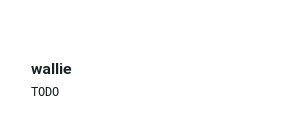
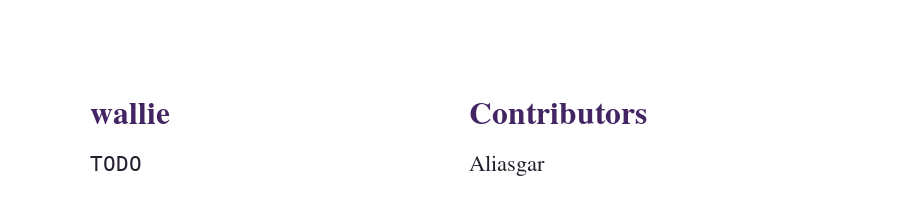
+ Contributors
+ Aliasgar

